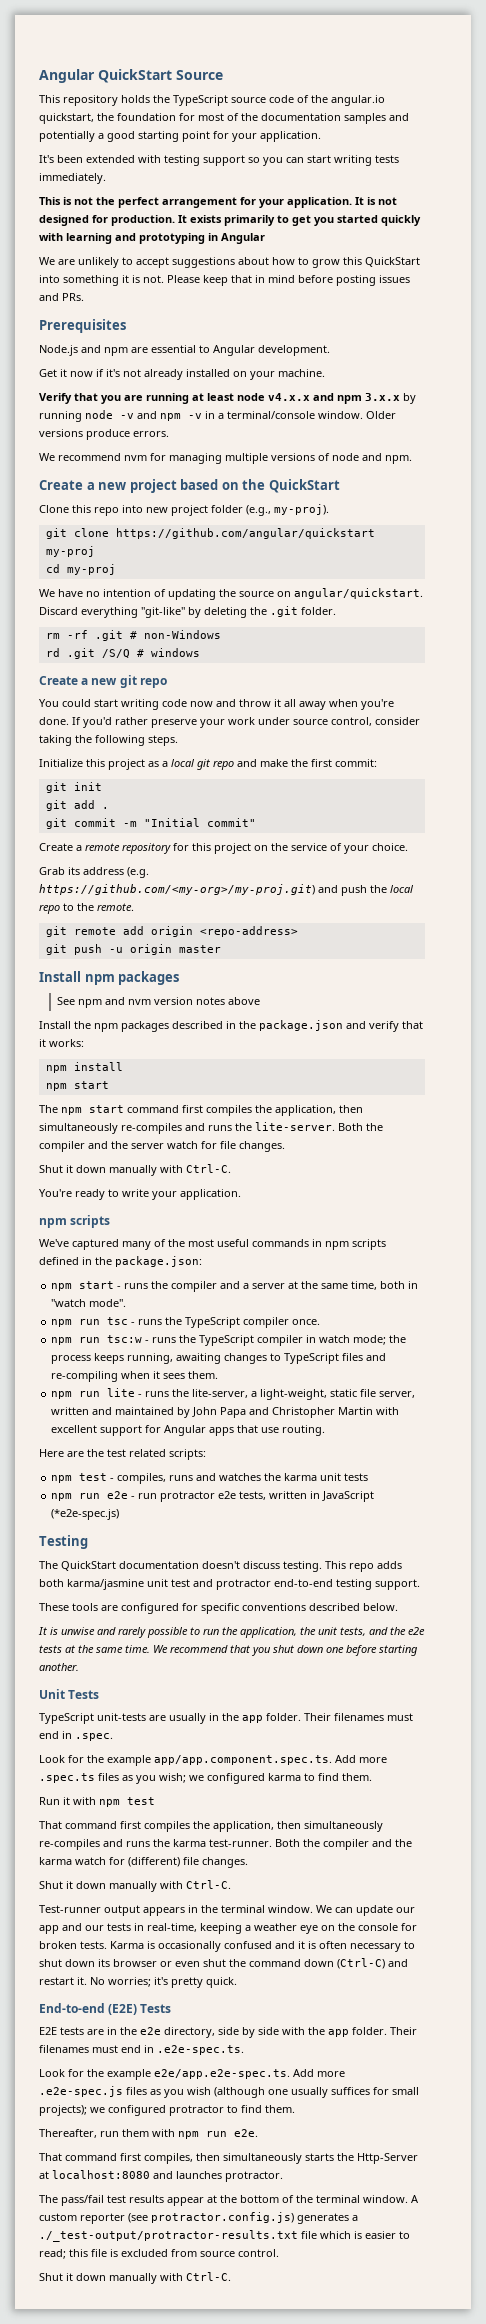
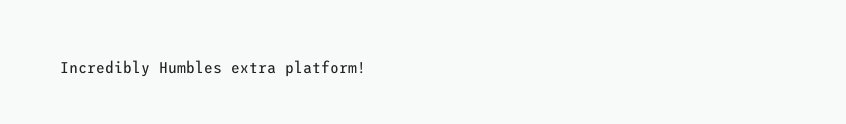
- Angular QuickStart Source
- This repository holds the TypeScript source code of the angular.io quickstart, the foundation for most of the documentation samples and potentially a good starting point for your application.
- It's been extended with testing support so you can start writing tests immediately.
- This is not the perfect arrangement for your application. It is not designed for production. It exists primarily to get you started quickly with learning and prototyping in Angular
- We are unlikely to accept suggestions about how to grow this QuickStart into something it is not. Please keep that in mind before posting issues and PRs.
- Prerequisites
- Node.js and npm are essential to Angular development.
- Get it now if it's not already installed on your machine.
- Verify that you are running at least node v4.x.x and npm 3.x.x by running node -v and npm -v in a terminal/console window. Older versions produce errors.
- We recommend nvm for managing multiple versions of node and npm.
- Create a new project based on the QuickStart
- Clone this repo into new project folder (e.g., my-proj).
- git clone https://github.com/angular/quickstart my-proj
- cd my-proj
- We have no intention of updating the source on angular/quickstart. Discard everything "git-like" by deleting the .git folder.
- rm -rf .git # non-Windows
- rd .git /S/Q # windows
- Create a new git repo
- You could start writing code now and throw it all away when you're done. If you'd rather preserve your work under source control, consider taking the following steps.
- Initialize this project as a local git repo and make the first commit:
- git init
- git add .
- git commit -m "Initial commit"
- Create a remote repository for this project on the service of your choice.
- Grab its address (e.g. https://github.com/<my-org>/my-proj.git) and push the local repo to the remote.
- git remote add origin <repo-address>
- git push -u origin master
- Install npm packages
- See npm and nvm version notes above
- Install the npm packages described in the package.json and verify that it works:
- npm install
- npm start
- The npm start command first compiles the application, then simultaneously re-compiles and runs the lite-server. Both the compiler and the server watch for file changes.
- Shut it down manually with Ctrl-C.
- You're ready to write your application.
- npm scripts
- We've captured many of the most useful commands in npm scripts defined in the package.json:
- npm start - runs the compiler and a server at the same time, both in "watch mode".
- npm run tsc - runs the TypeScript compiler once.
- npm run tsc:w - runs the TypeScript compiler in watch mode; the process keeps running, awaiting changes to TypeScript files and re-compiling when it sees them.
- npm run lite - runs the lite-server, a light-weight, static file server, written and maintained by John Papa and Christopher Martin with excellent support for Angular apps that use routing.
- Here are the test related scripts:
- npm test - compiles, runs and watches the karma unit tests
- npm run e2e - run protractor e2e tests, written in JavaScript (*e2e-spec.js)
- Testing
- The QuickStart documentation doesn't discuss testing. This repo adds both karma/jasmine unit test and protractor end-to-end testing support.
- These tools are configured for specific conventions described below.
- It is unwise and rarely possible to run the application, the unit tests, and the e2e tests at the same time. We recommend that you shut down one before starting another.
- Unit Tests
- TypeScript unit-tests are usually in the app folder. Their filenames must end in .spec.
- Look for the example app/app.component.spec.ts. Add more .spec.ts files as you wish; we configured karma to find them.
- Run it with npm test
- That command first compiles the application, then simultaneously re-compiles and runs the karma test-runner. Both the compiler and the karma watch for (different) file changes.
- Shut it down manually with Ctrl-C.
- Test-runner output appears in the terminal window. We can update our app and our tests in real-time, keeping a weather eye on the console for broken tests. Karma is occasionally confused and it is often necessary to shut down its browser or even shut the command down (Ctrl-C) and restart it. No worries; it's pretty quick.
- End-to-end (E2E) Tests
- E2E tests are in the e2e directory, side by side with the app folder. Their filenames must end in .e2e-spec.ts.
- Look for the example e2e/app.e2e-spec.ts. Add more .e2e-spec.js files as you wish (although one usually suffices for small projects); we configured protractor to find them.
- Thereafter, run them with npm run e2e.
- That command first compiles, then simultaneously starts the Http-Server at localhost:8080 and launches protractor.
- The pass/fail test results appear at the bottom of the terminal window. A custom reporter (see protractor.config.js) generates a ./_test-output/protractor-results.txt file which is easier to read; this file is excluded from source control.
- Shut it down manually with Ctrl-C.
+ Incredibly Humbles extra platform!

